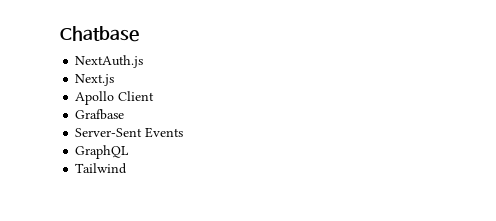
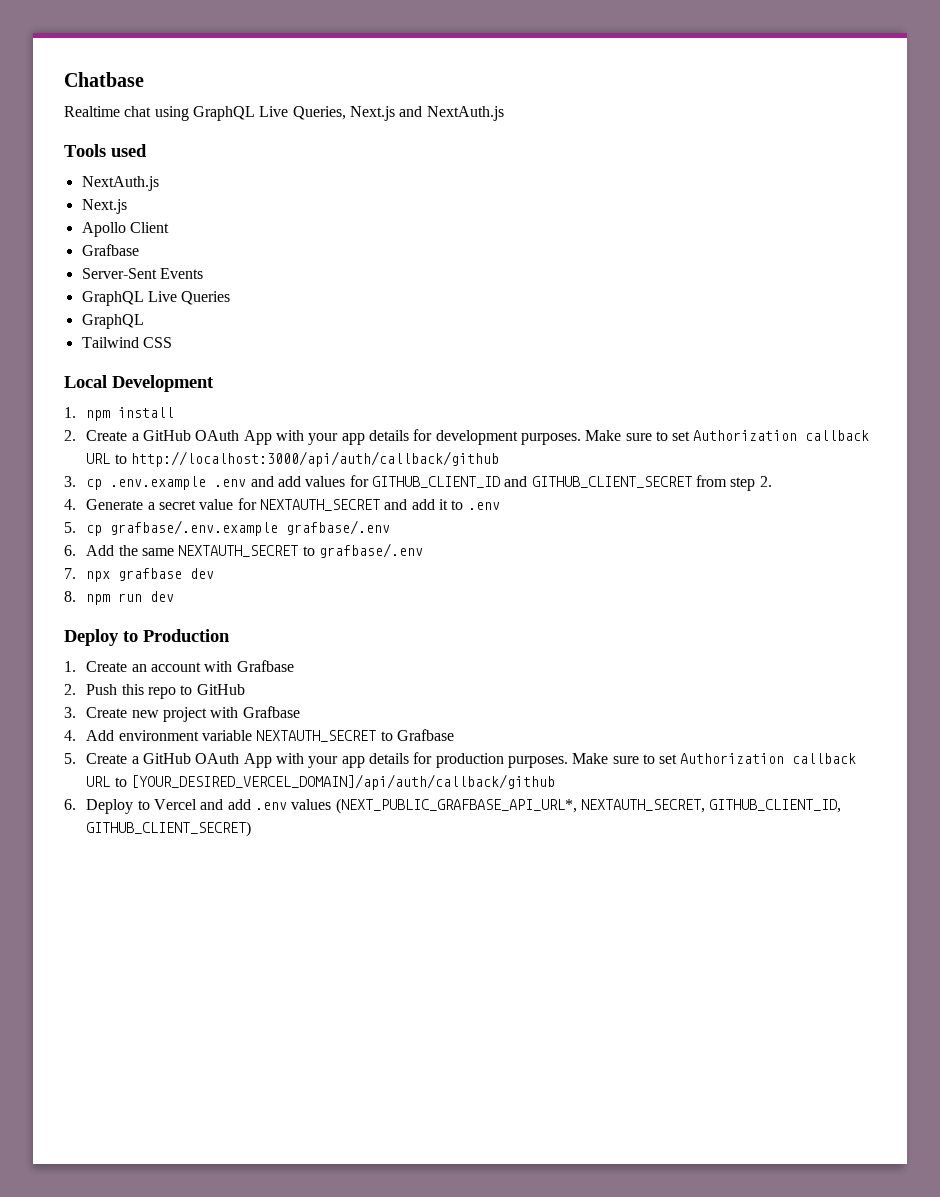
+ Realtime chat using GraphQL Live Queries, Next.js and NextAuth.js
+ Tools used
+ GraphQL Live Queries
- Tailwind
+ Tailwind CSS
+ Local Development
+ 1. npm install
+ 2. Create a GitHub OAuth App with your app details for development purposes. Make sure to set Authorization callback URL to http://localhost:3000/api/auth/callback/github
+ 3. cp .env.example .env and add values for GITHUB_CLIENT_ID and GITHUB_CLIENT_SECRET from step 2.
+ 4. Generate a secret value for NEXTAUTH_SECRET and add it to .env
+ 5. cp grafbase/.env.example grafbase/.env
+ 6. Add the same NEXTAUTH_SECRET to grafbase/.env
+ 7. npx grafbase dev
+ 8. npm run dev
+ Deploy to Production
+ 1. Create an account with Grafbase
+ 2. Push this repo to GitHub
+ 3. Create new project with Grafbase
+ 4. Add environment variable NEXTAUTH_SECRET to Grafbase
+ 5. Create a GitHub OAuth App with your app details for production purposes. Make sure to set Authorization callback URL to [YOUR_DESIRED_VERCEL_DOMAIN]/api/auth/callback/github
+ 6. Deploy to Vercel and add .env values (NEXT_PUBLIC_GRAFBASE_API_URL*, NEXTAUTH_SECRET, GITHUB_CLIENT_ID, GITHUB_CLIENT_SECRET)

